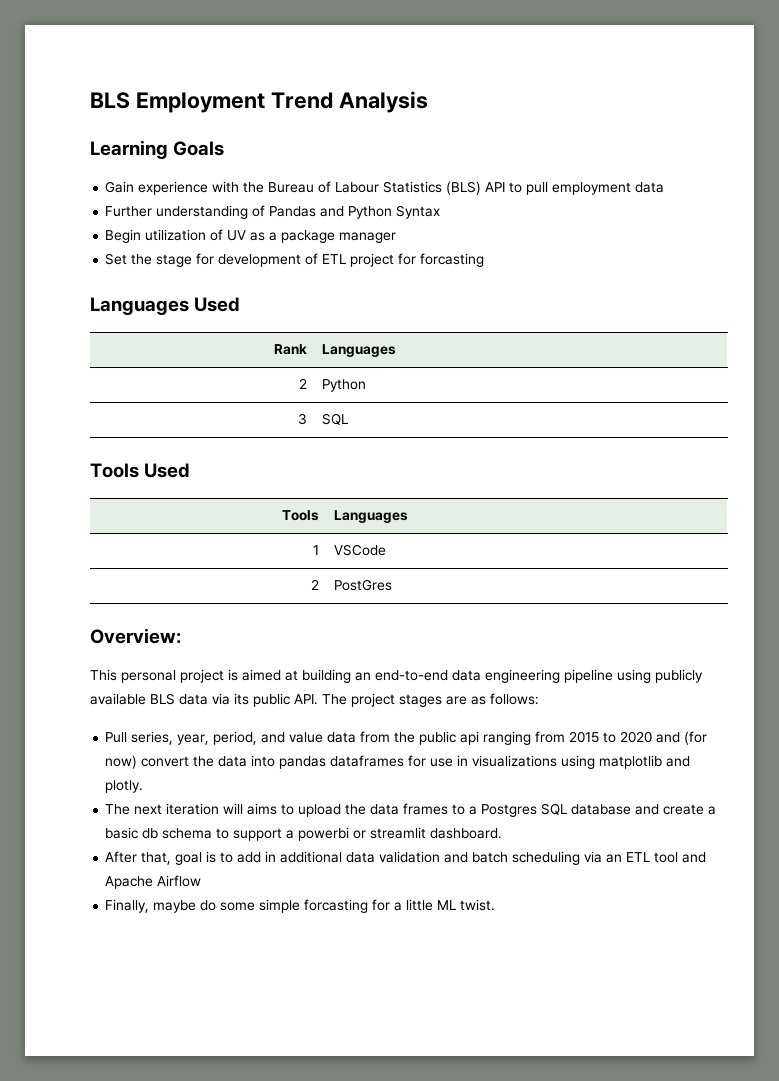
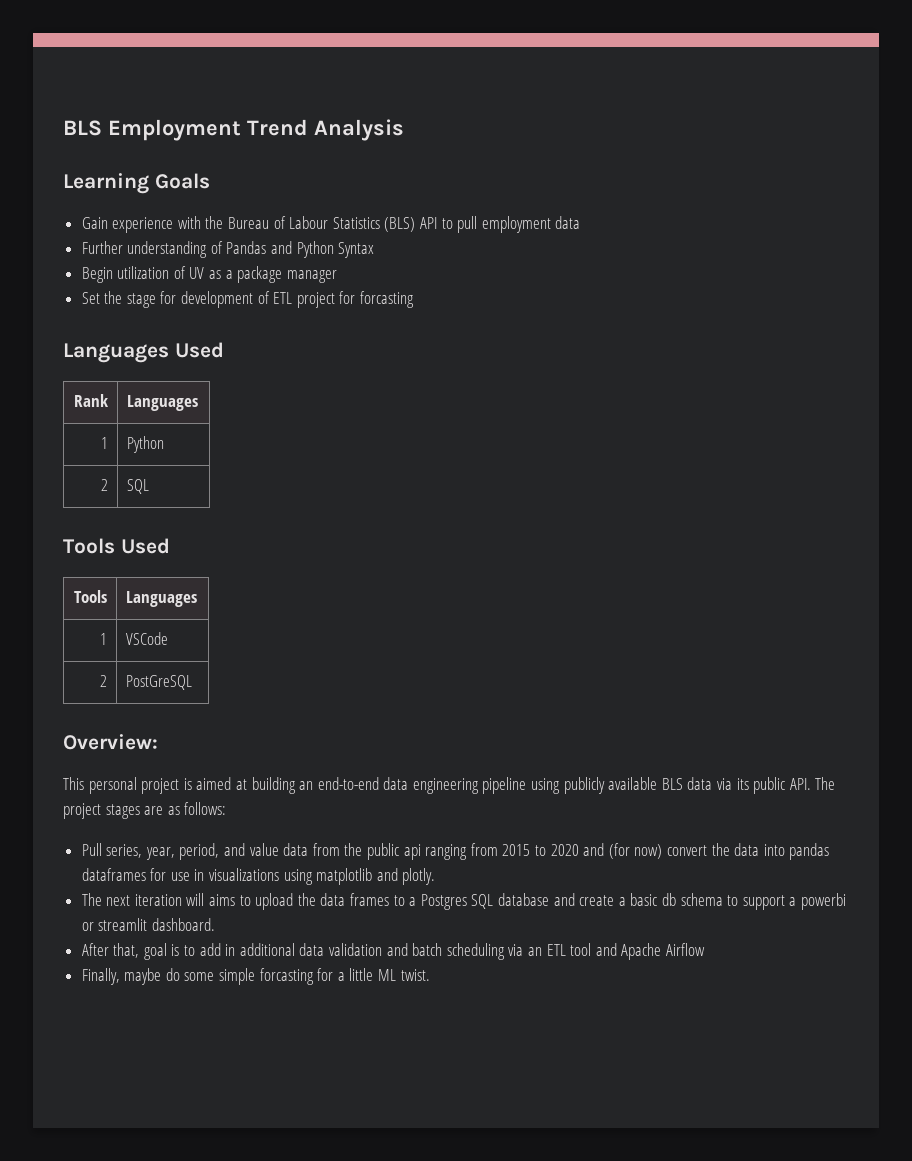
- 2 | Python
+ 1 | Python
- 3 | SQL
+ 2 | SQL
- 2 | PostGres
+ 2 | PostGreSQL

